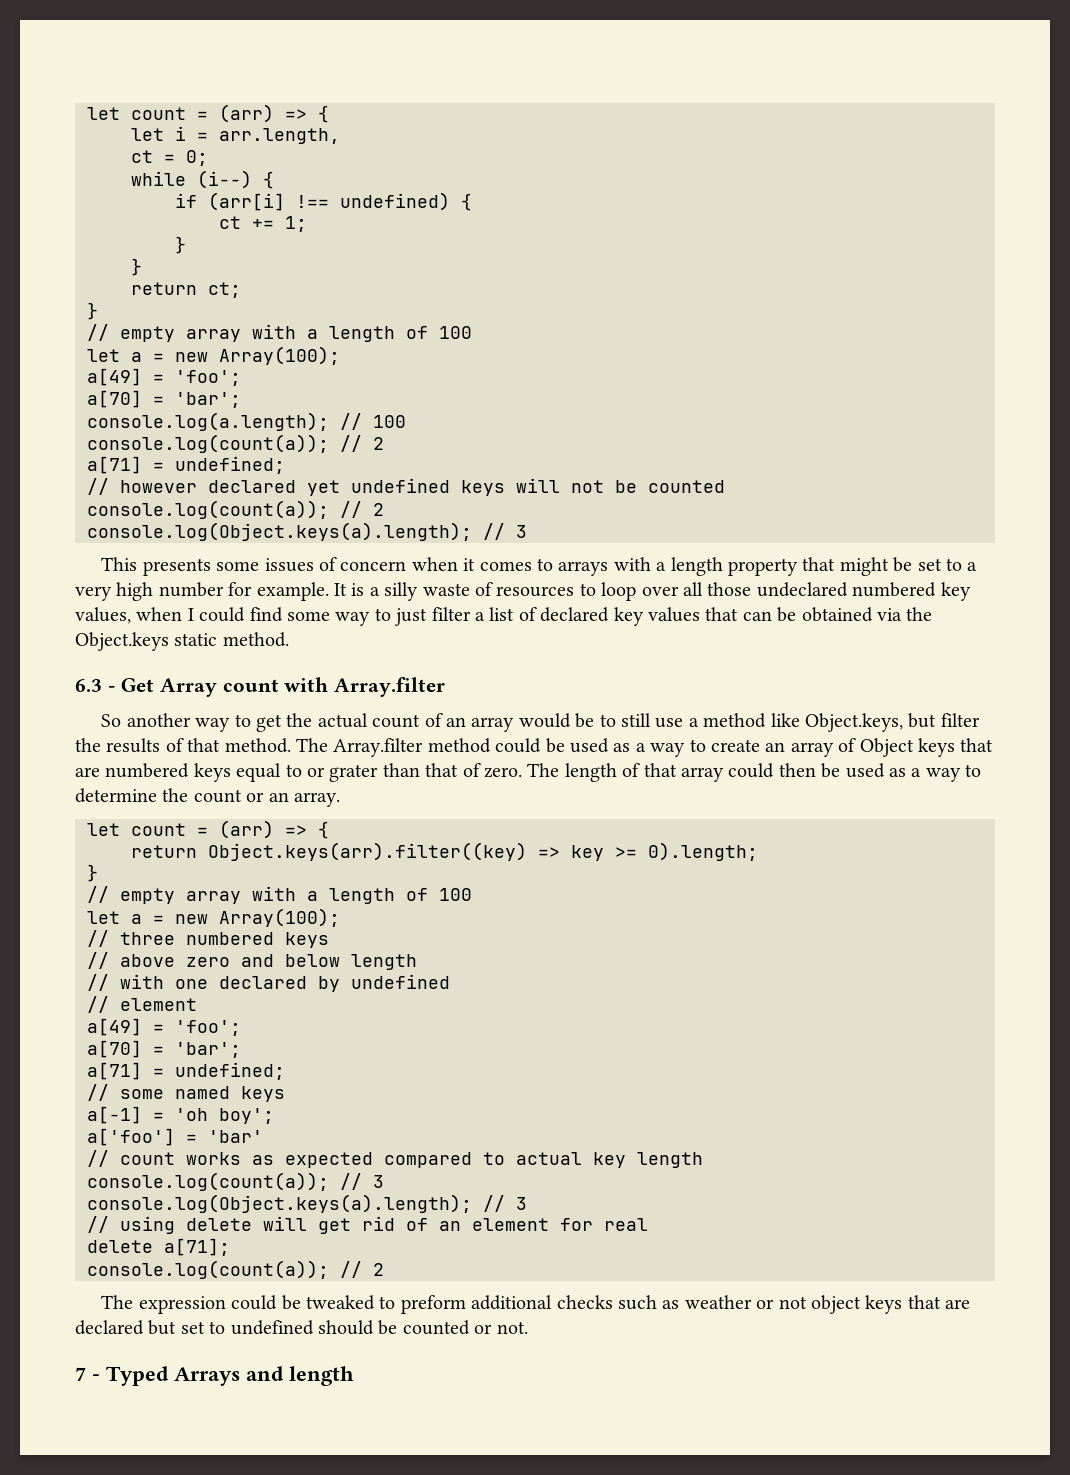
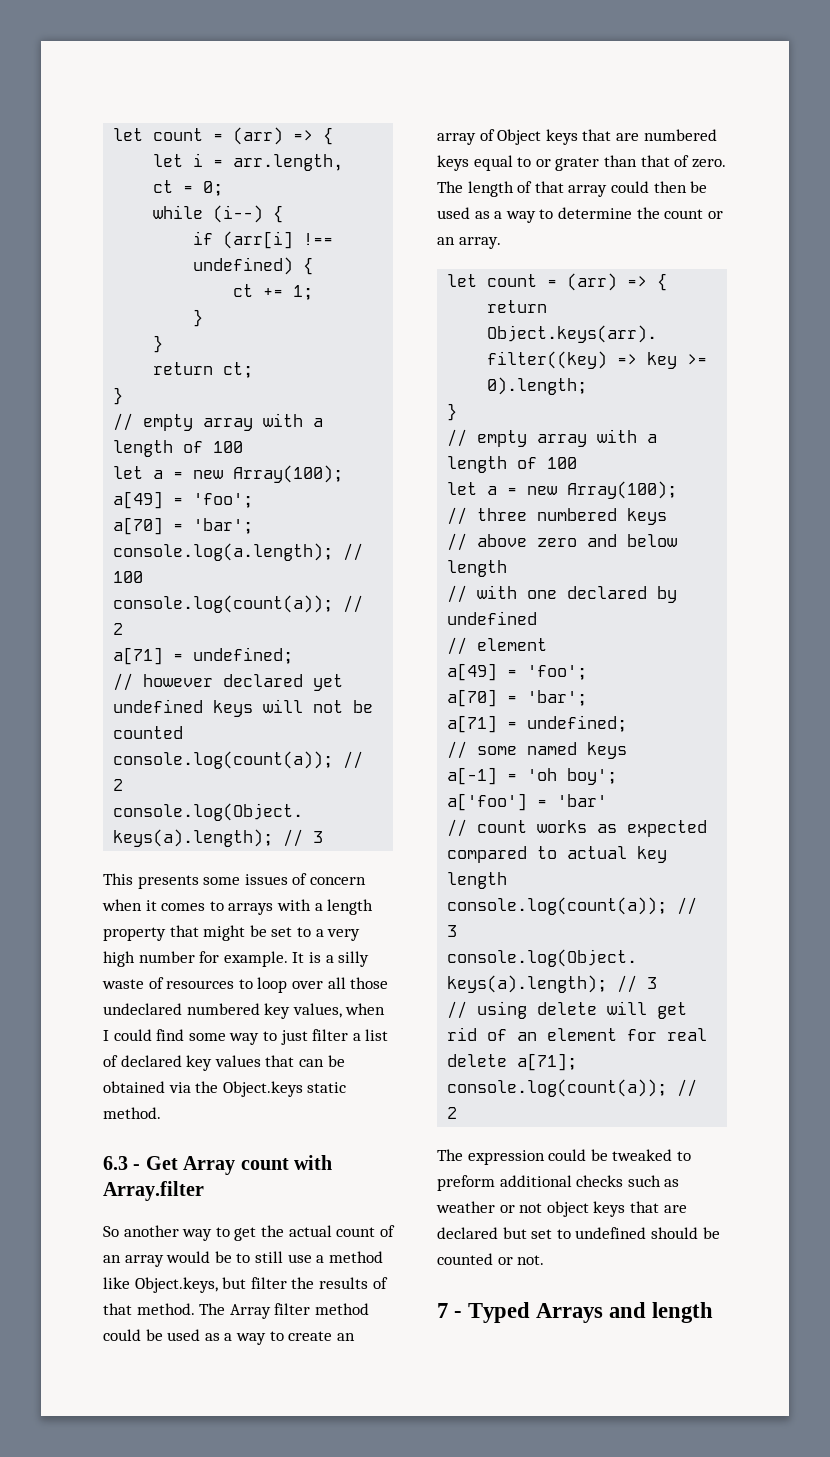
- The Array.filter method could be used as a way to create an array of Object keys that are numbered keys equal to or grater than that of zero.
+ The Array filter method could be used as a way to create an array of Object keys that are numbered keys equal to or grater than that of zero.

